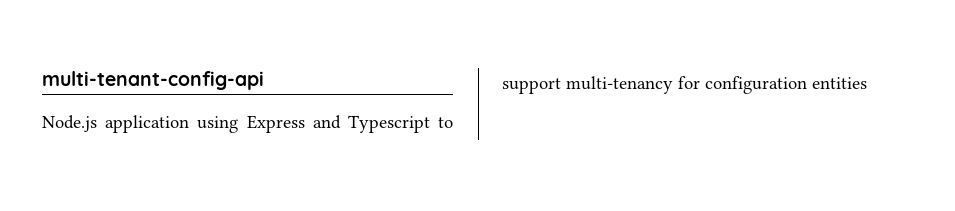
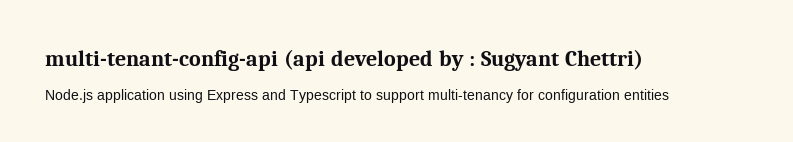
- multi-tenant-config-api
+ multi-tenant-config-api (api developed by : Sugyant Chettri)

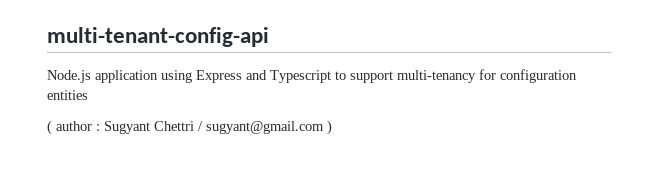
- multi-tenant-config-api (api developed by : Sugyant Chettri)
+ multi-tenant-config-api
+ ( author : Sugyant Chettri / sugyant@gmail.com )

